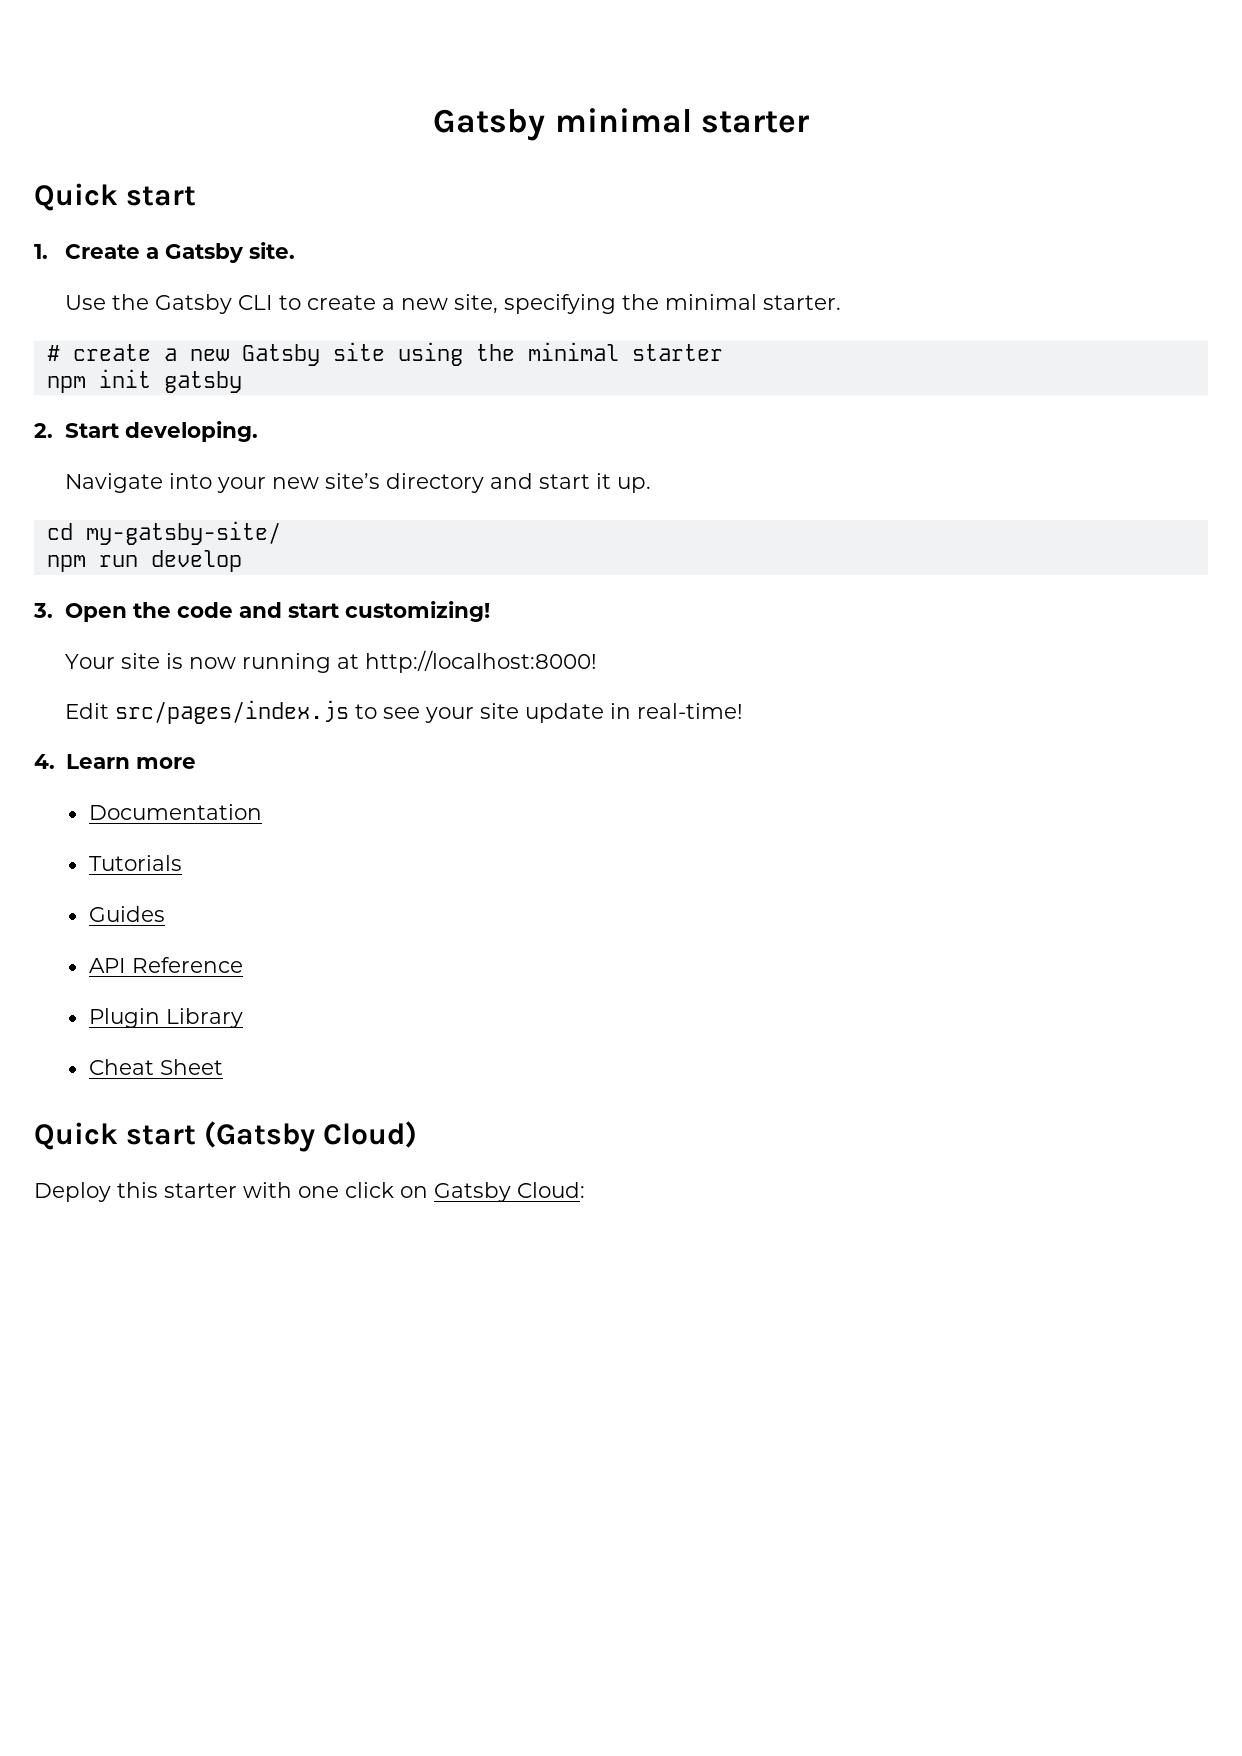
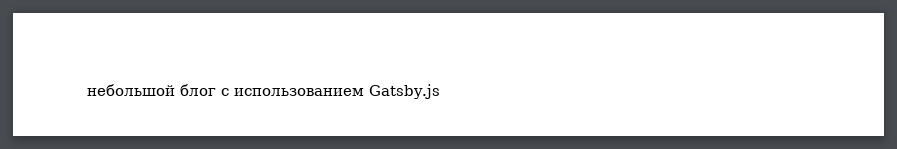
- Gatsby minimal starter
- Quick start
- 1. Create a Gatsby site.
- Use the Gatsby CLI to create a new site, specifying the minimal starter.
- # create a new Gatsby site using the minimal starter
- npm init gatsby
- 2. Start developing.
- Navigate into your new site’s directory and start it up.
- cd my-gatsby-site/
- npm run develop
- 3. Open the code and start customizing!
- Your site is now running at http://localhost:8000!
- Edit src/pages/index.js to see your site update in real-time!
- 4. Learn more
- Documentation
- Tutorials
- Guides
- API Reference
- Plugin Library
- Cheat Sheet
- Quick start (Gatsby Cloud)
- Deploy this starter with one click on Gatsby Cloud:
+ небольшой блог c использованием Gatsby.js

